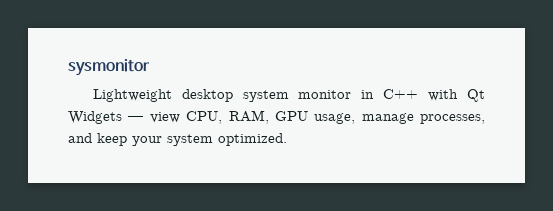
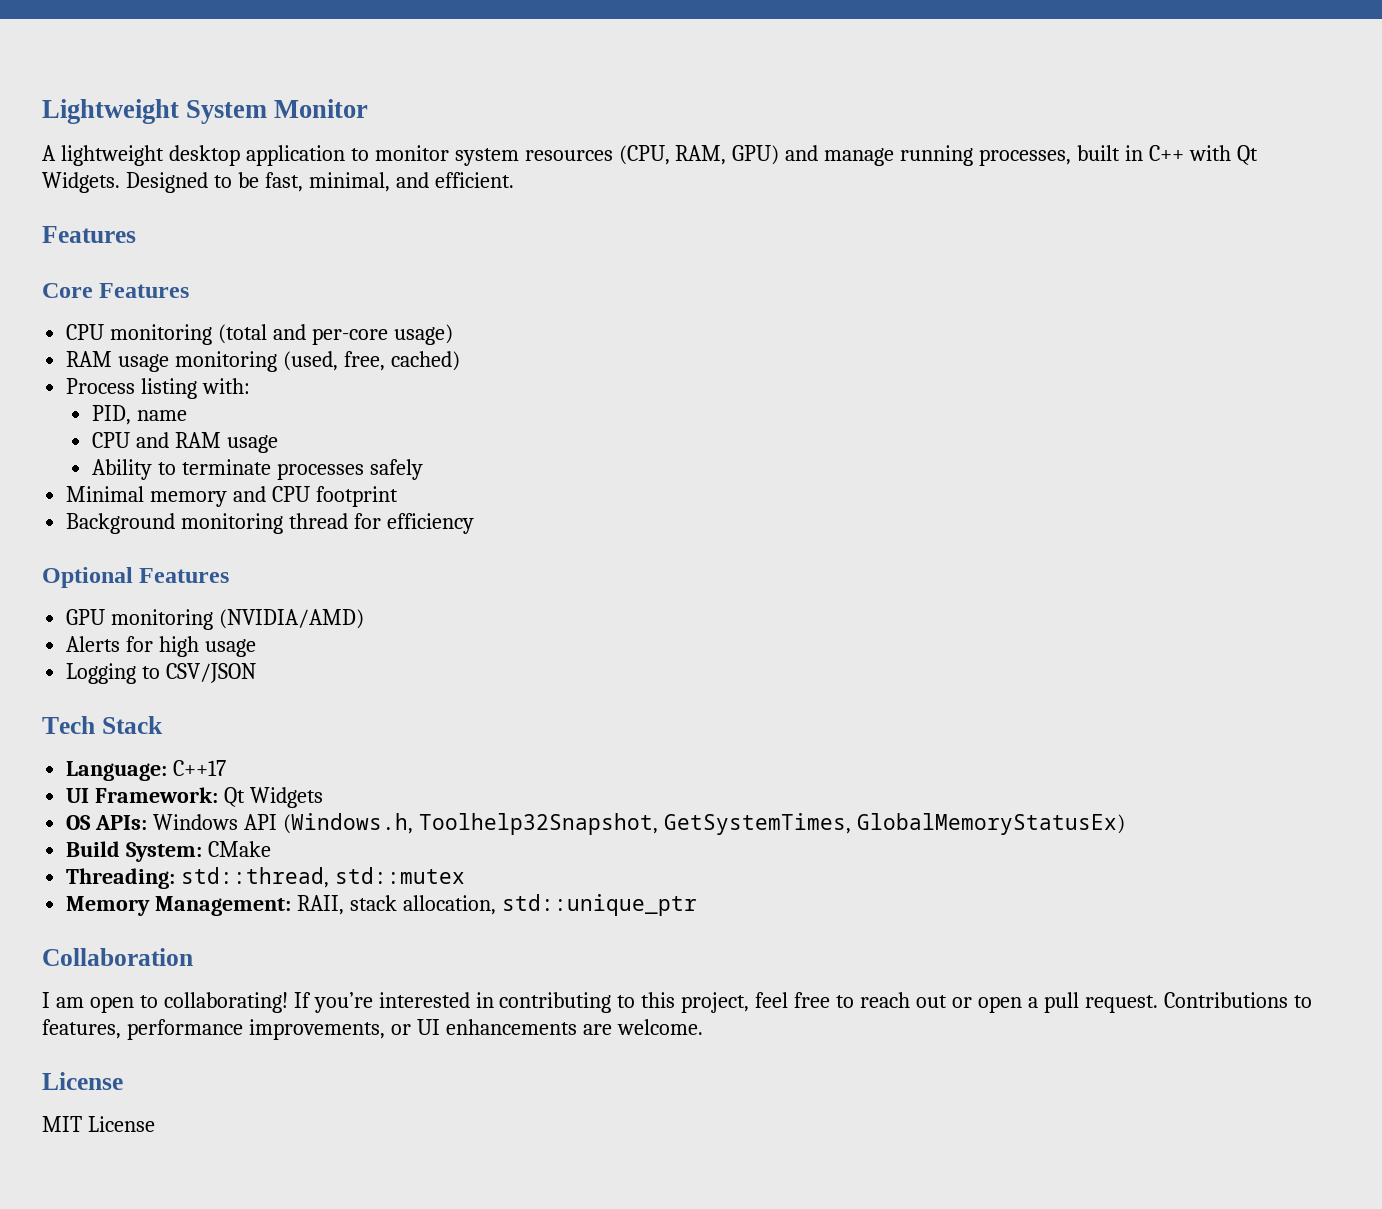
- sysmonitor
- Lightweight desktop system monitor in C++ with Qt Widgets — view CPU, RAM, GPU usage, manage processes, and keep your system optimized.
+ Lightweight System Monitor
+ A lightweight desktop application to monitor system resources (CPU, RAM, GPU) and manage running processes, built in C++ with Qt Widgets. Designed to be fast, minimal, and efficient.
+ Features
+ Core Features
+ CPU monitoring (total and per-core usage)
+ RAM usage monitoring (used, free, cached)
+ Process listing with:
+ PID, name
+ CPU and RAM usage
+ Ability to terminate processes safely
+ Minimal memory and CPU footprint
+ Background monitoring thread for efficiency
+ Optional Features
+ GPU monitoring (NVIDIA/AMD)
+ Alerts for high usage
+ Logging to CSV/JSON
+ Tech Stack
+ Language: C++17
+ UI Framework: Qt Widgets
+ OS APIs: Windows API (Windows.h, Toolhelp32Snapshot, GetSystemTimes, GlobalMemoryStatusEx)
+ Build System: CMake
+ Threading: std::thread, std::mutex
+ Memory Management: RAII, stack allocation, std::unique_ptr
+ Collaboration
+ I am open to collaborating! If you’re interested in contributing to this project, feel free to reach out or open a pull request. Contributions to features, performance improvements, or UI enhancements are welcome.
+ License
+ MIT License

